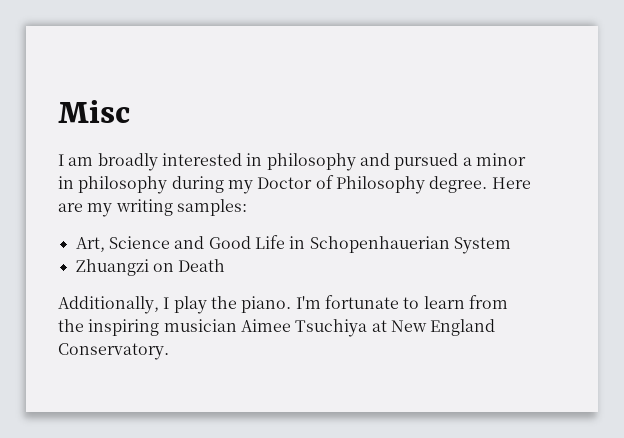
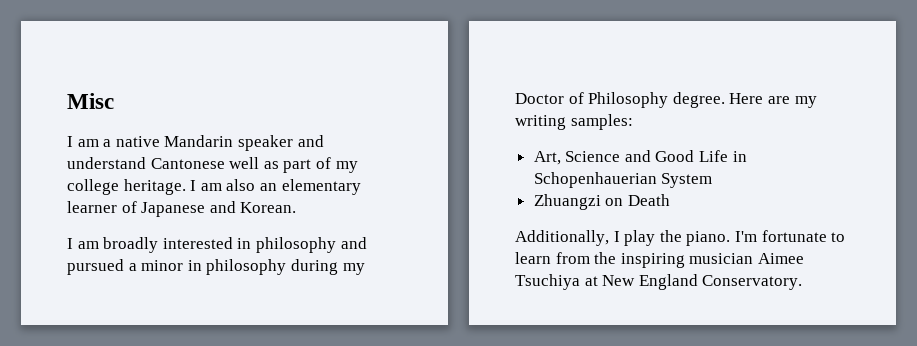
+ I am a native Mandarin speaker and understand Cantonese well as part of my college heritage. I am also an elementary learner of Japanese and Korean.

